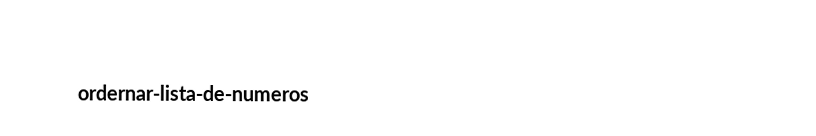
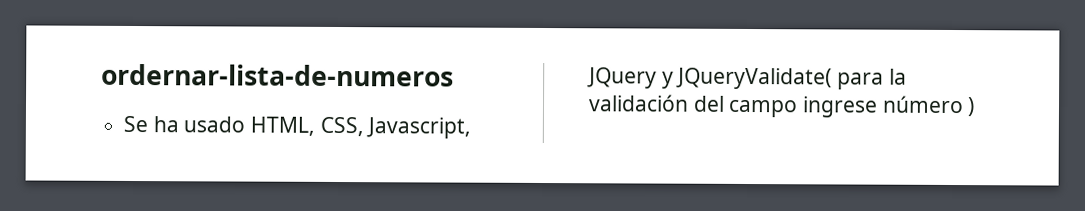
+ Se ha usado HTML, CSS, Javascript, JQuery y JQueryValidate( para la validación del campo ingrese número )

